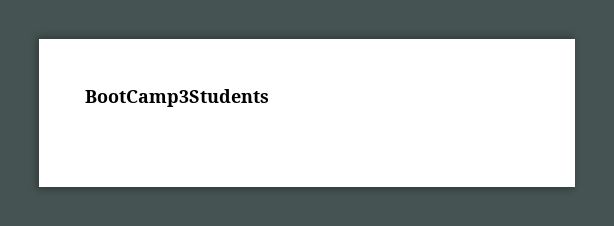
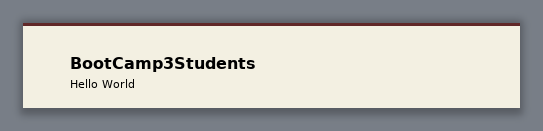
+ Hello World

